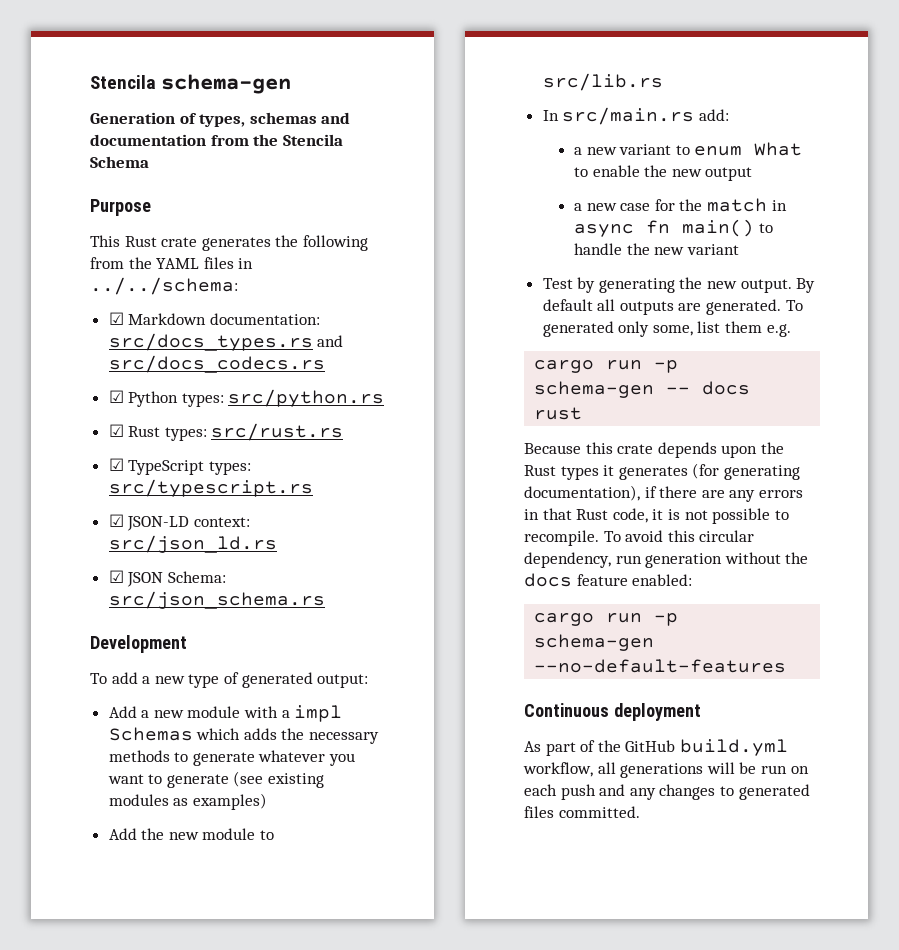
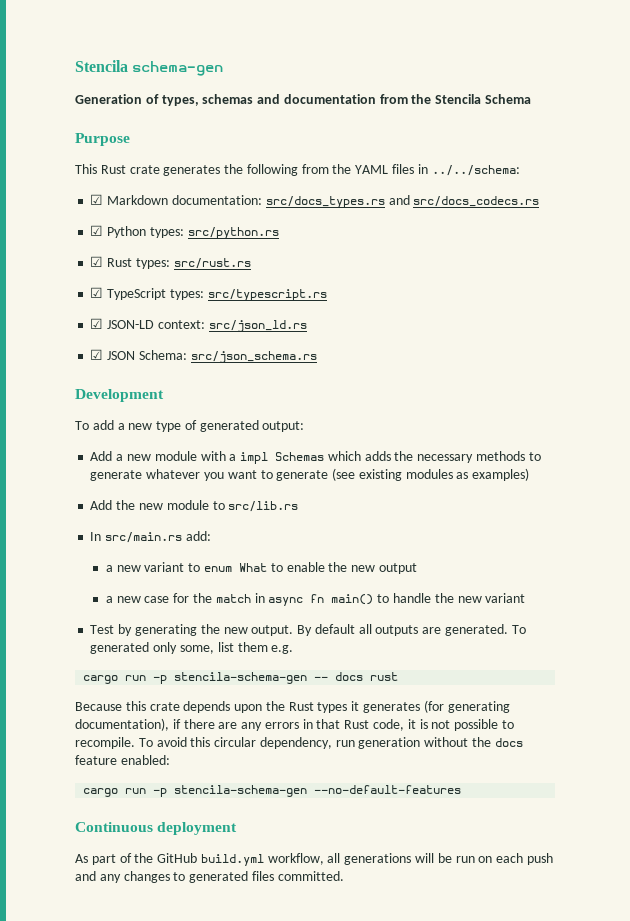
- cargo run -p schema-gen -- docs rust
+ cargo run -p stencila-schema-gen -- docs rust
- cargo run -p schema-gen --no-default-features
+ cargo run -p stencila-schema-gen --no-default-features

